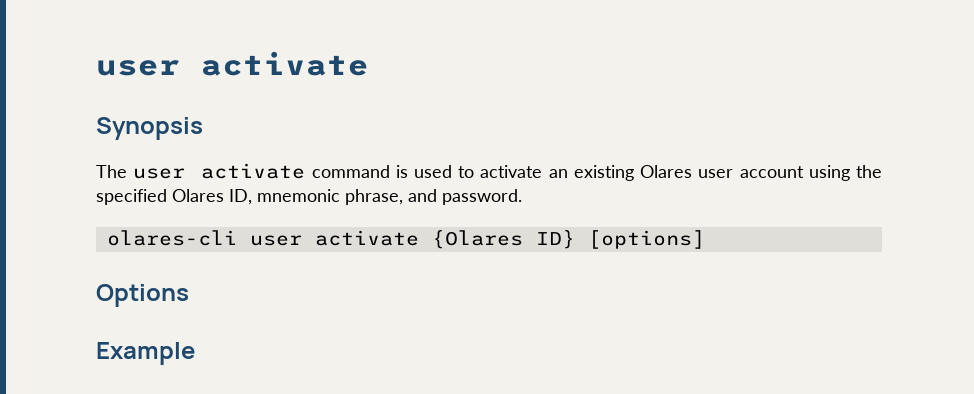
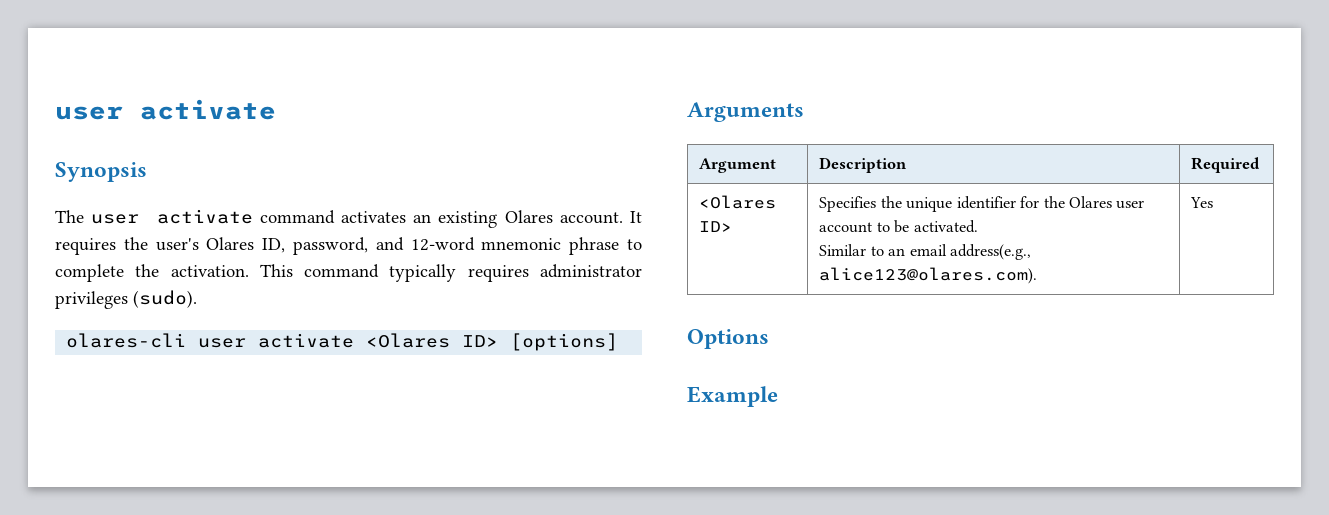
- The user activate command is used to activate an existing Olares user account using the specified Olares ID, mnemonic phrase, and password.
+ The user activate command activates an existing Olares account. It requires the user's Olares ID, password, and 12-word mnemonic phrase to complete the activation. This command typically requires administrator privileges (sudo).
- olares-cli user activate {Olares ID} [options]
+ olares-cli user activate <Olares ID> [options]
+ Arguments
+ Argument | Description | Required
+ <Olares ID> | Specifies the unique identifier for the Olares user account to be activated.
+ Similar to an email address(e.g., alice123@olares.com). | Yes

